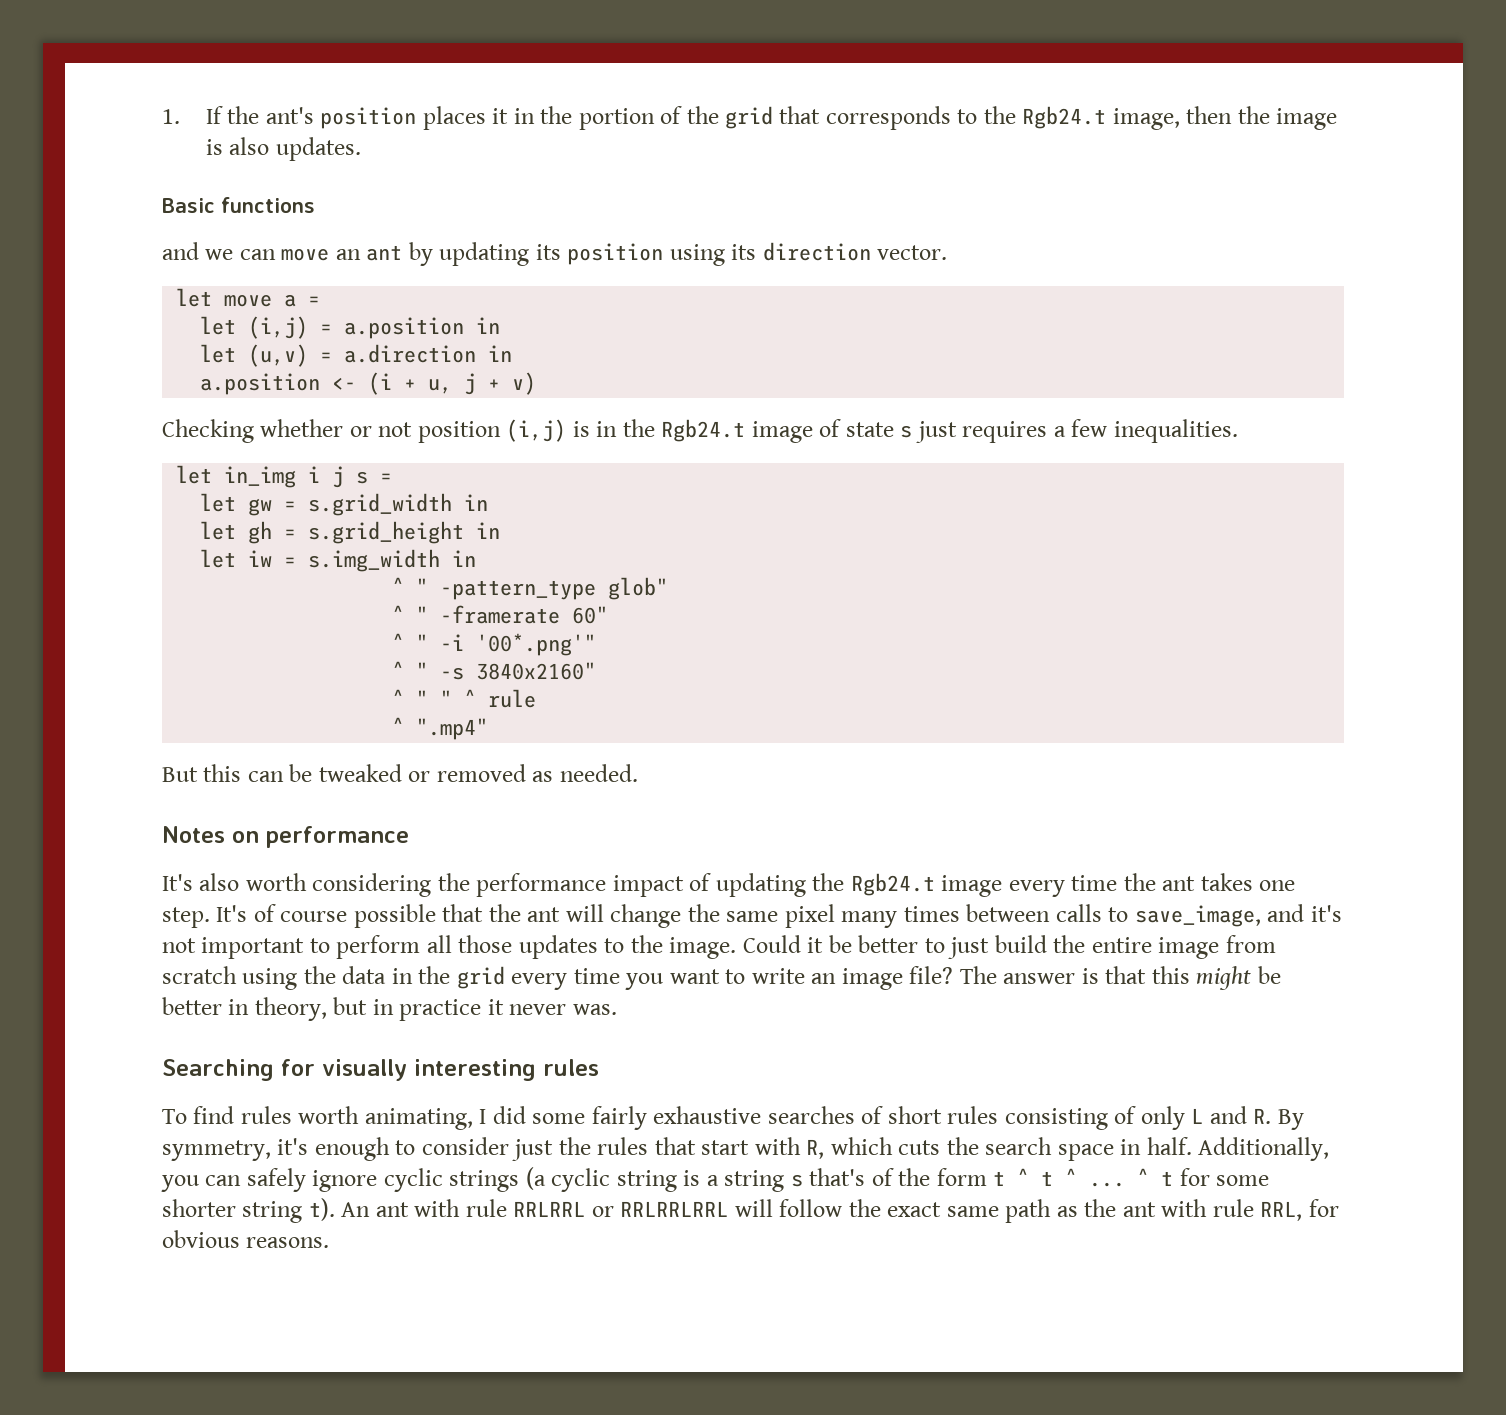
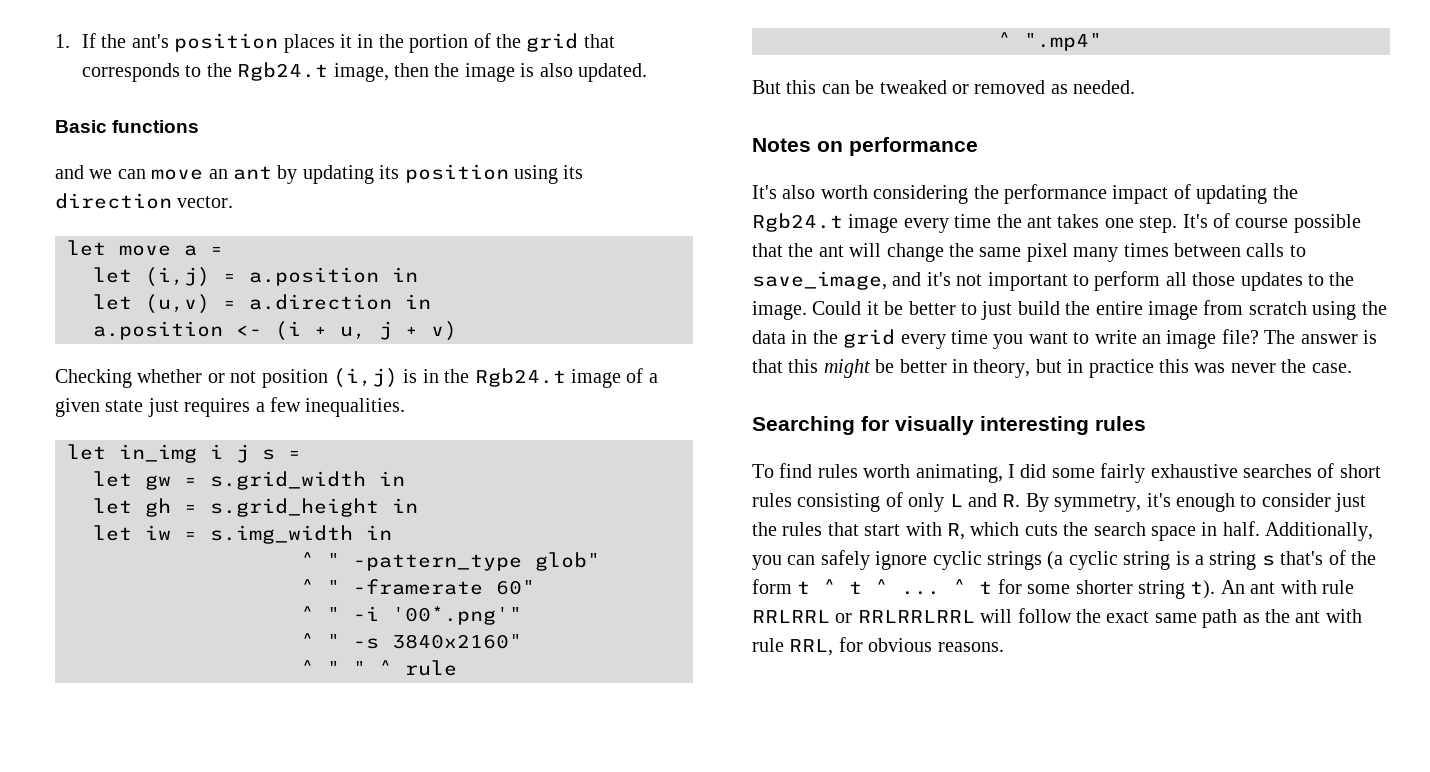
- 1. If the ant's position places it in the portion of the grid that corresponds to the Rgb24.t image, then the image is also updates.
+ 1. If the ant's position places it in the portion of the grid that corresponds to the Rgb24.t image, then the image is also updated.
- Checking whether or not position (i,j) is in the Rgb24.t image of state s just requires a few inequalities.
+ Checking whether or not position (i,j) is in the Rgb24.t image of a given state just requires a few inequalities.
- The answer is that this might be better in theory, but in practice it never was.
+ The answer is that this might be better in theory, but in practice this was never the case.

